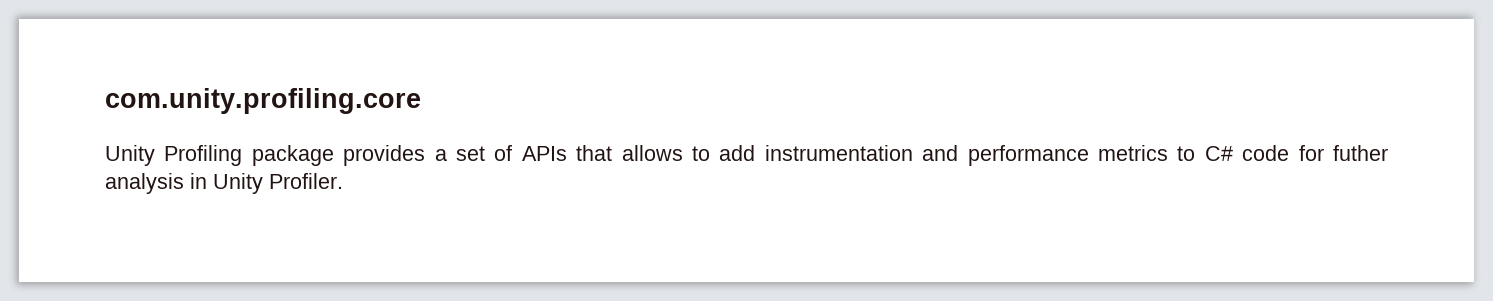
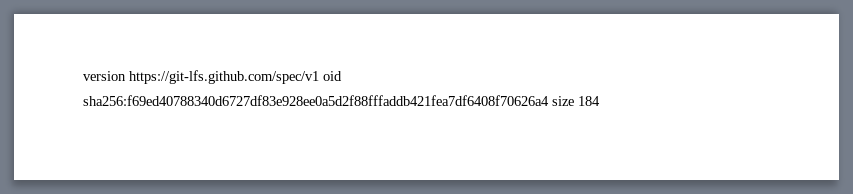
- com.unity.profiling.core
- Unity Profiling package provides a set of APIs that allows to add instrumentation and performance metrics to C# code for futher analysis in Unity Profiler.
+ version https://git-lfs.github.com/spec/v1 oid sha256:f69ed40788340d6727df83e928ee0a5d2f88fffaddb421fea7df6408f70626a4 size 184

